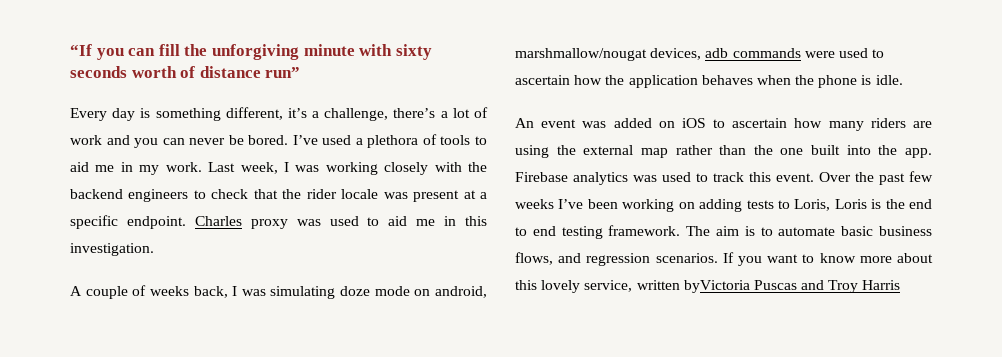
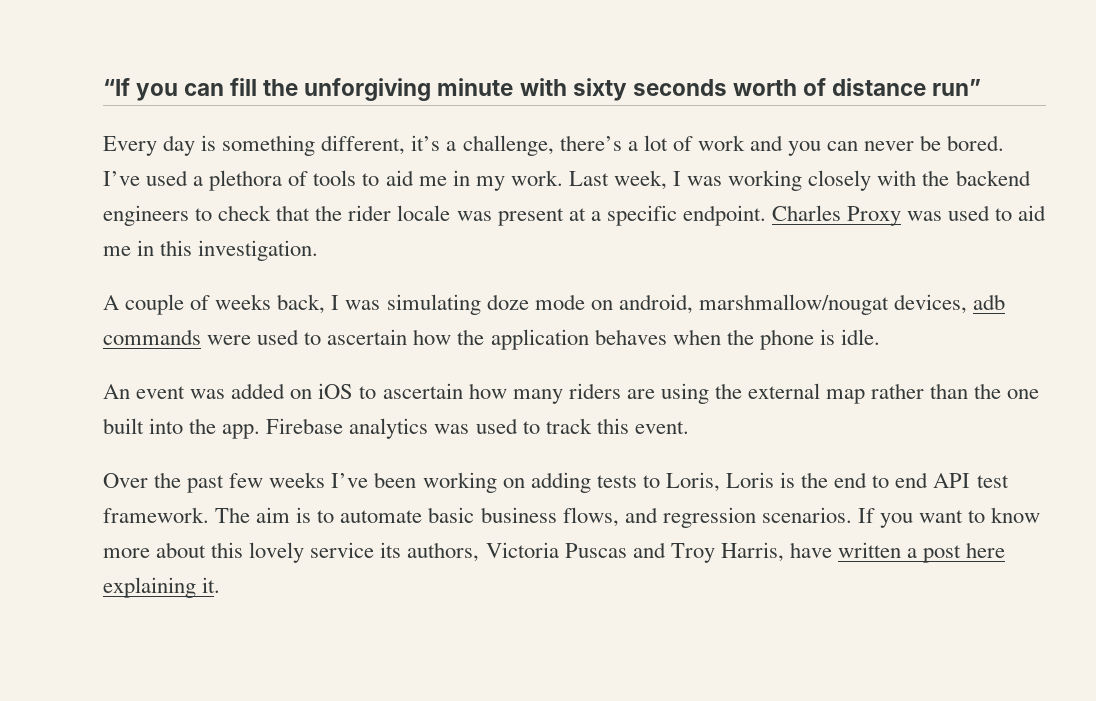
- Charles proxy was used to aid me in this investigation.
+ Charles Proxy was used to aid me in this investigation.
- Firebase analytics was used to track this event. Over the past few weeks I’ve been working on adding tests to Loris, Loris is the end to end testing framework.
+ Firebase analytics was used to track this event.
+ Over the past few weeks I’ve been working on adding tests to Loris, Loris is the end to end API test framework.
- If you want to know more about this lovely service, written byVictoria Puscas and Troy Harris
+ If you want to know more about this lovely service its authors, Victoria Puscas and Troy Harris, have written a post here explaining it.

